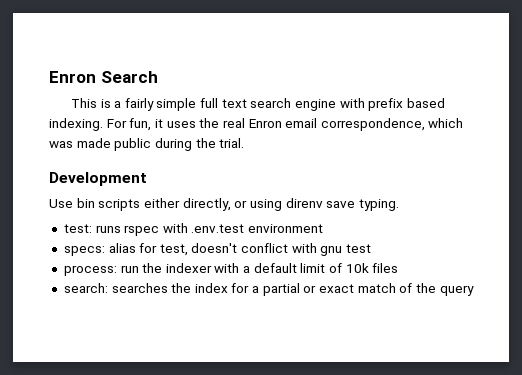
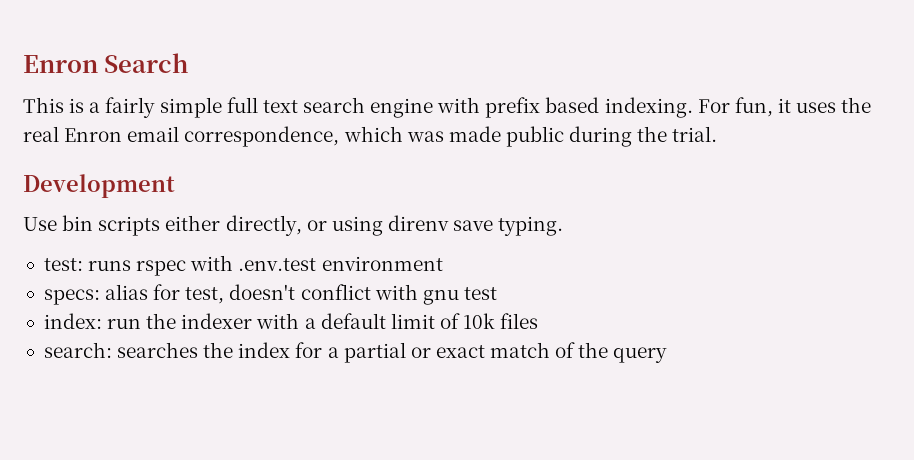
- process: run the indexer with a default limit of 10k files
+ index: run the indexer with a default limit of 10k files

